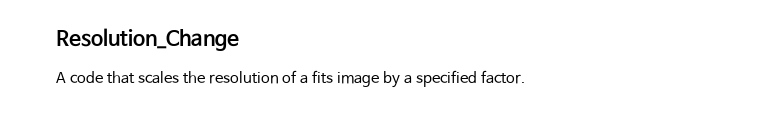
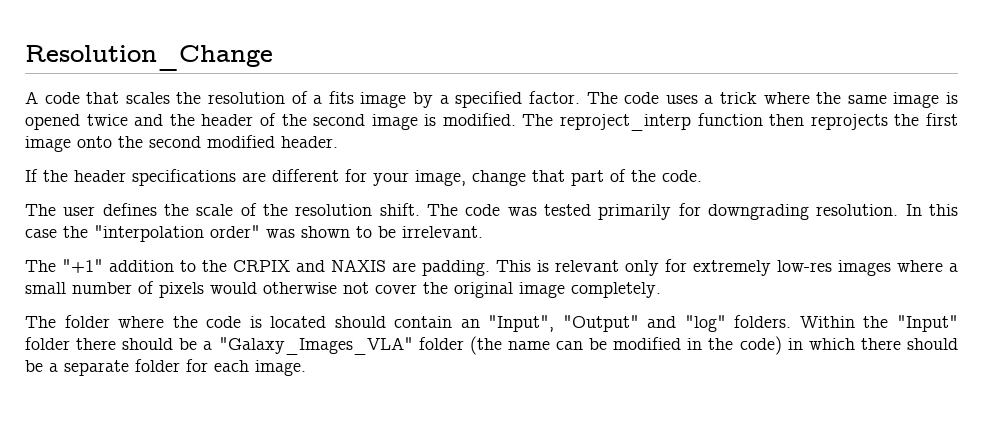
+ The code uses a trick where the same image is opened twice and the header of the second image is modified. The reproject_interp function then reprojects the first image onto the second modified header.
+ If the header specifications are different for your image, change that part of the code.
+ The user defines the scale of the resolution shift. The code was tested primarily for downgrading resolution. In this case the "interpolation order" was shown to be irrelevant.
+ The "+1" addition to the CRPIX and NAXIS are padding. This is relevant only for extremely low-res images where a small number of pixels would otherwise not cover the original image completely.
+ The folder where the code is located should contain an "Input", "Output" and "log" folders. Within the "Input" folder there should be a "Galaxy_Images_VLA" folder (the name can be modified in the code) in which there should be a separate folder for each image.

